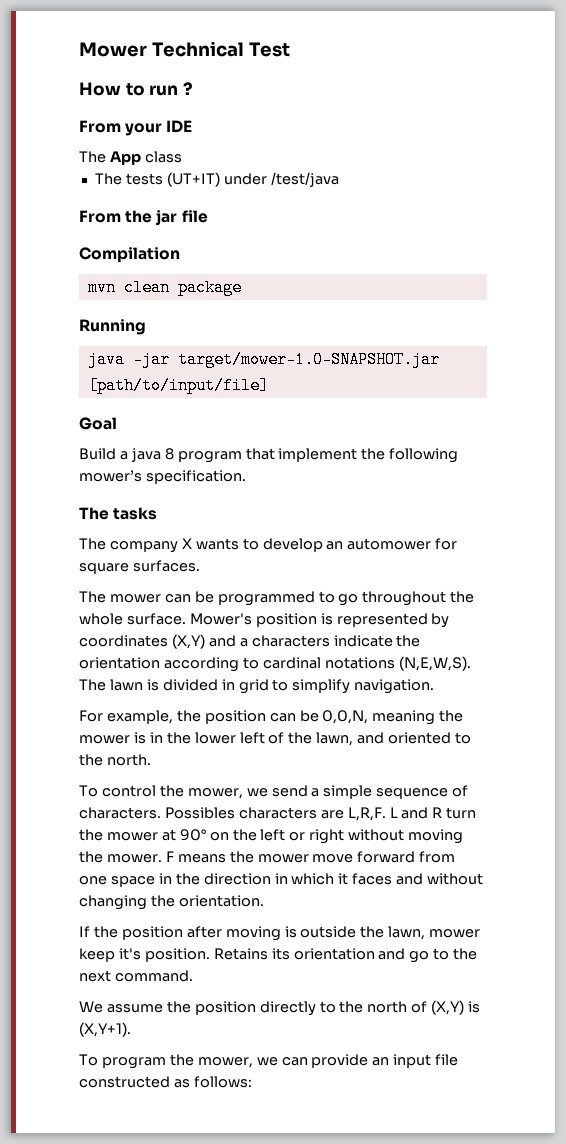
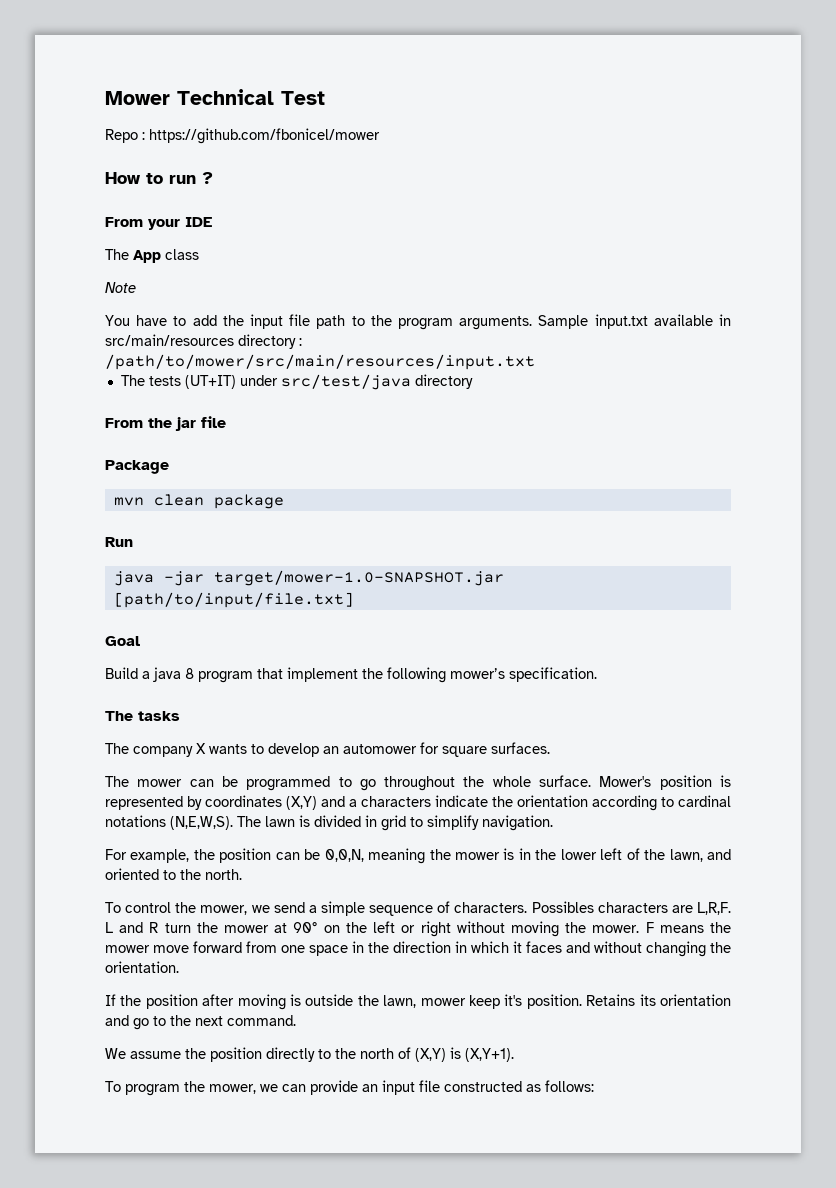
+ Repo : https://github.com/fbonicel/mower
+ Note
+ You have to add the input file path to the program arguments. Sample input.txt available in src/main/resources directory : /path/to/mower/src/main/resources/input.txt
- The tests (UT+IT) under /test/java
+ The tests (UT+IT) under src/test/java directory
- Compilation
+ Package
- Running
+ Run
- java -jar target/mower-1.0-SNAPSHOT.jar [path/to/input/file]
+ java -jar target/mower-1.0-SNAPSHOT.jar [path/to/input/file.txt]

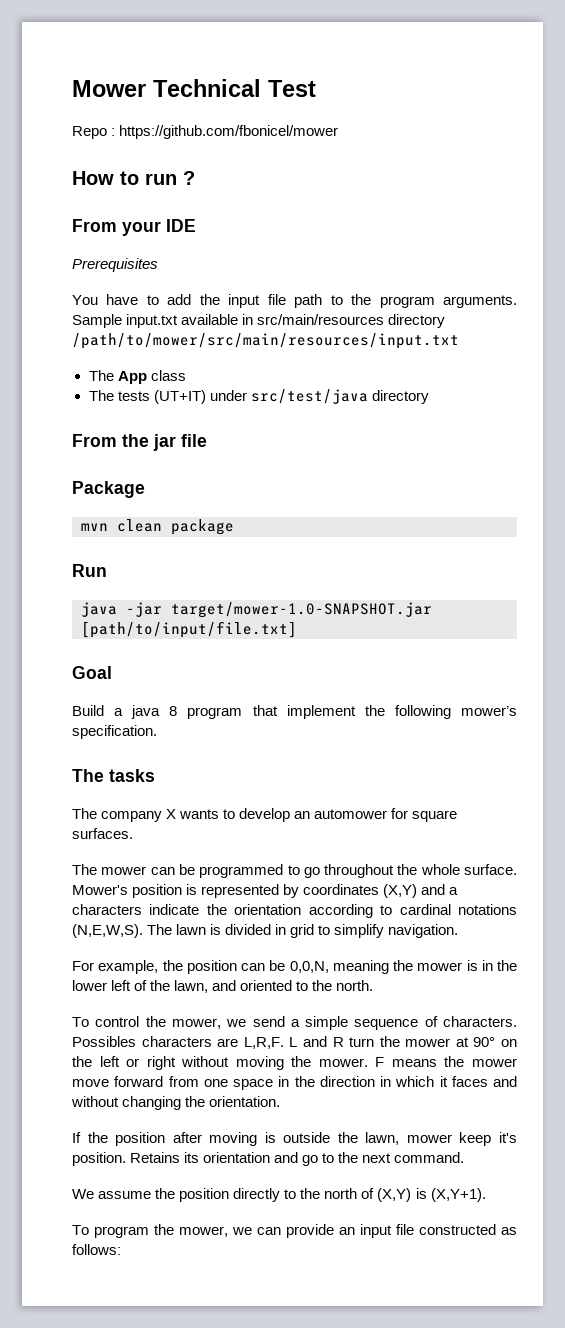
- The App class
- Note
+ Prerequisites
- Sample input.txt available in src/main/resources directory : /path/to/mower/src/main/resources/input.txt
+ Sample input.txt available in src/main/resources directory /path/to/mower/src/main/resources/input.txt
+ The App class

